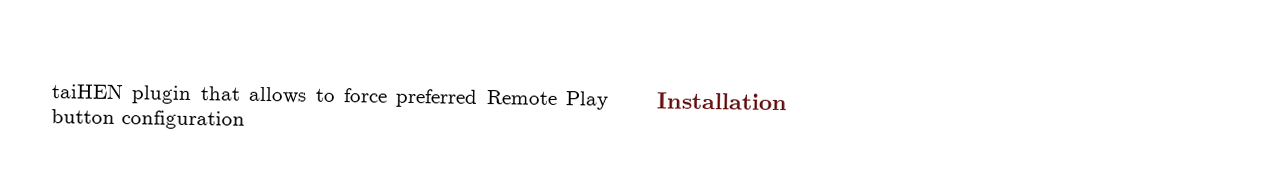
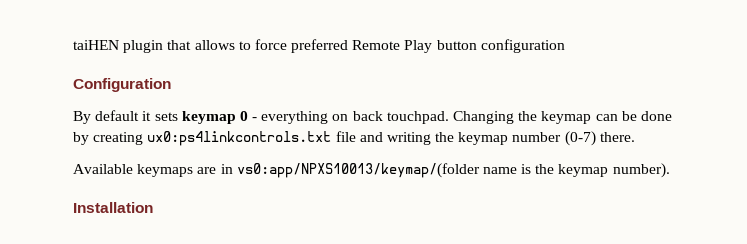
+ Configuration
+ By default it sets keymap 0 - everything on back touchpad. Changing the keymap can be done by creating ux0:ps4linkcontrols.txt file and writing the keymap number (0-7) there.
+ Available keymaps are in vs0:app/NPXS10013/keymap/(folder name is the keymap number).

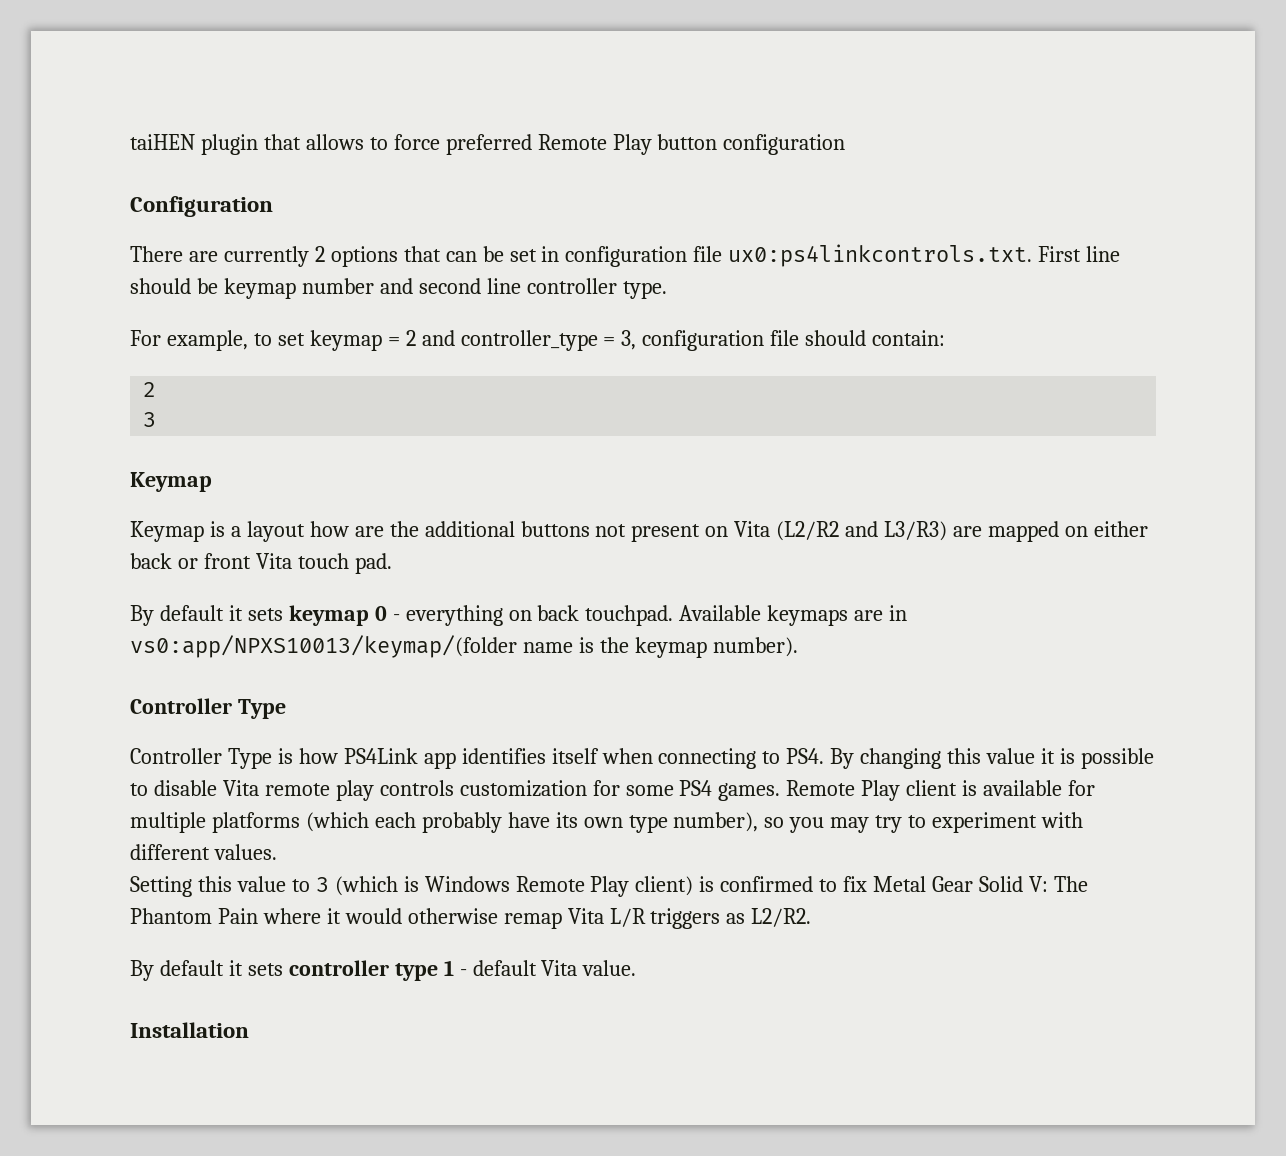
+ There are currently 2 options that can be set in configuration file ux0:ps4linkcontrols.txt. First line should be keymap number and second line controller type.
+ For example, to set keymap = 2 and controller_type = 3, configuration file should contain:
+ 2
+ 3
+ Keymap
+ Keymap is a layout how are the additional buttons not present on Vita (L2/R2 and L3/R3) are mapped on either back or front Vita touch pad.
- By default it sets keymap 0 - everything on back touchpad. Changing the keymap can be done by creating ux0:ps4linkcontrols.txt file and writing the keymap number (0-7) there.
- Available keymaps are in vs0:app/NPXS10013/keymap/(folder name is the keymap number).
+ By default it sets keymap 0 - everything on back touchpad. Available keymaps are in vs0:app/NPXS10013/keymap/(folder name is the keymap number).
+ Controller Type
+ Controller Type is how PS4Link app identifies itself when connecting to PS4. By changing this value it is possible to disable Vita remote play controls customization for some PS4 games. Remote Play client is available for multiple platforms (which each probably have its own type number), so you may try to experiment with different values.
+ Setting this value to 3 (which is Windows Remote Play client) is confirmed to fix Metal Gear Solid V: The Phantom Pain where it would otherwise remap Vita L/R triggers as L2/R2.
+ By default it sets controller type 1 - default Vita value.

